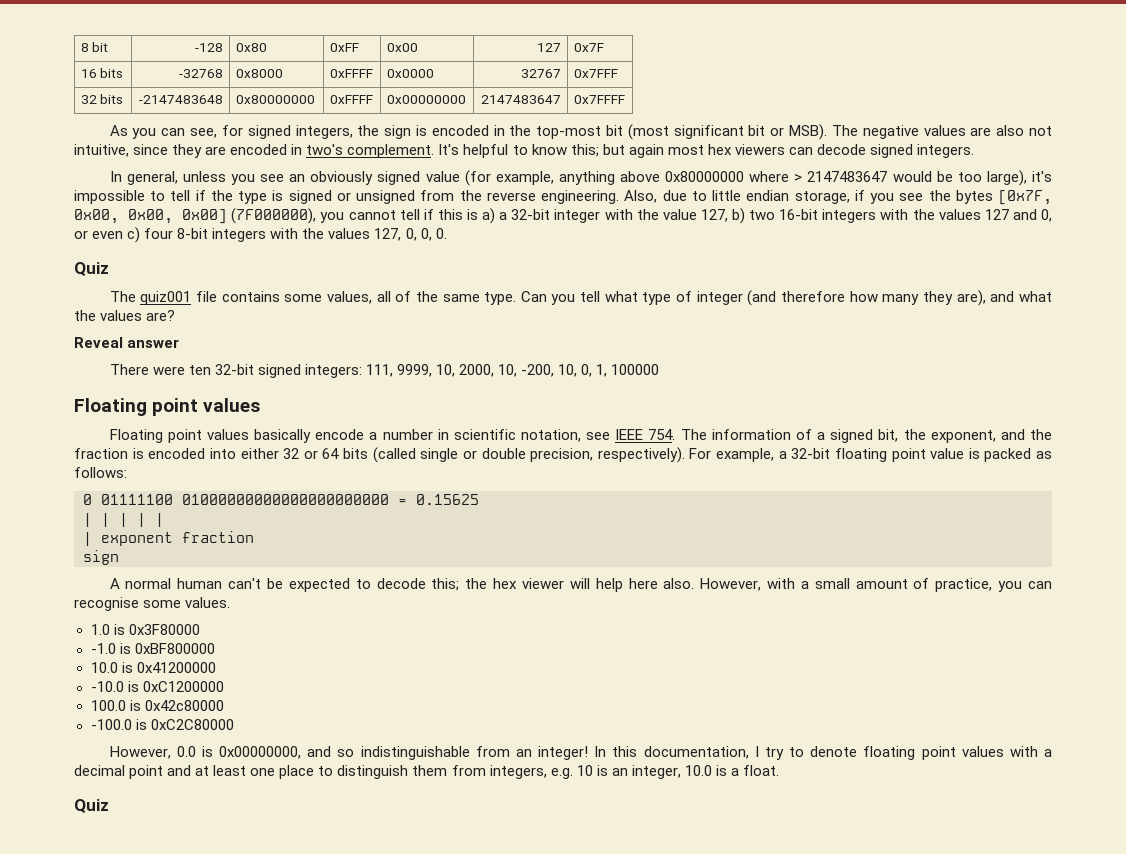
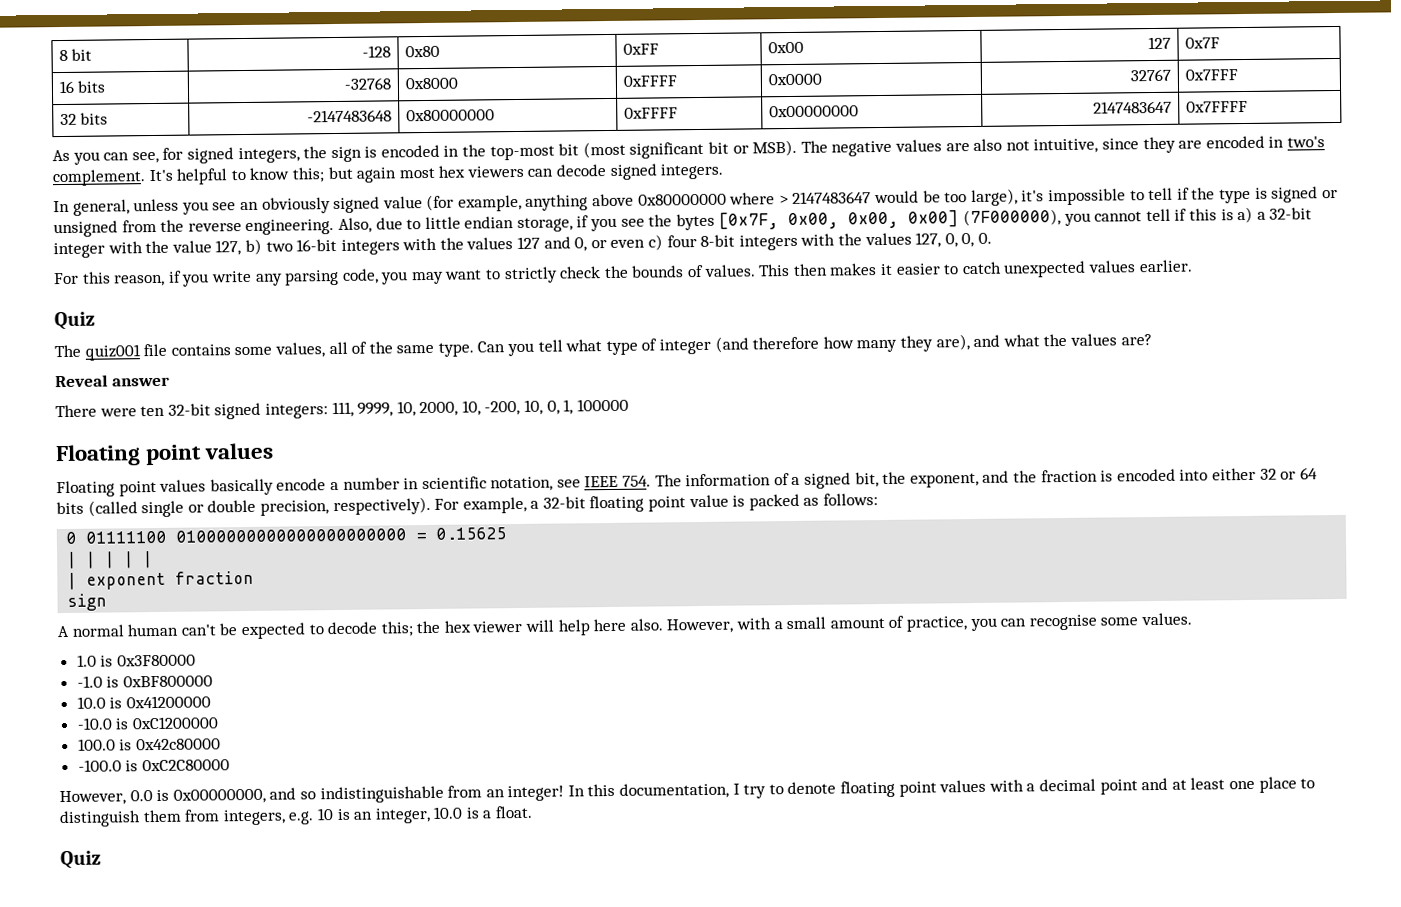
+ For this reason, if you write any parsing code, you may want to strictly check the bounds of values. This then makes it easier to catch unexpected values earlier.

